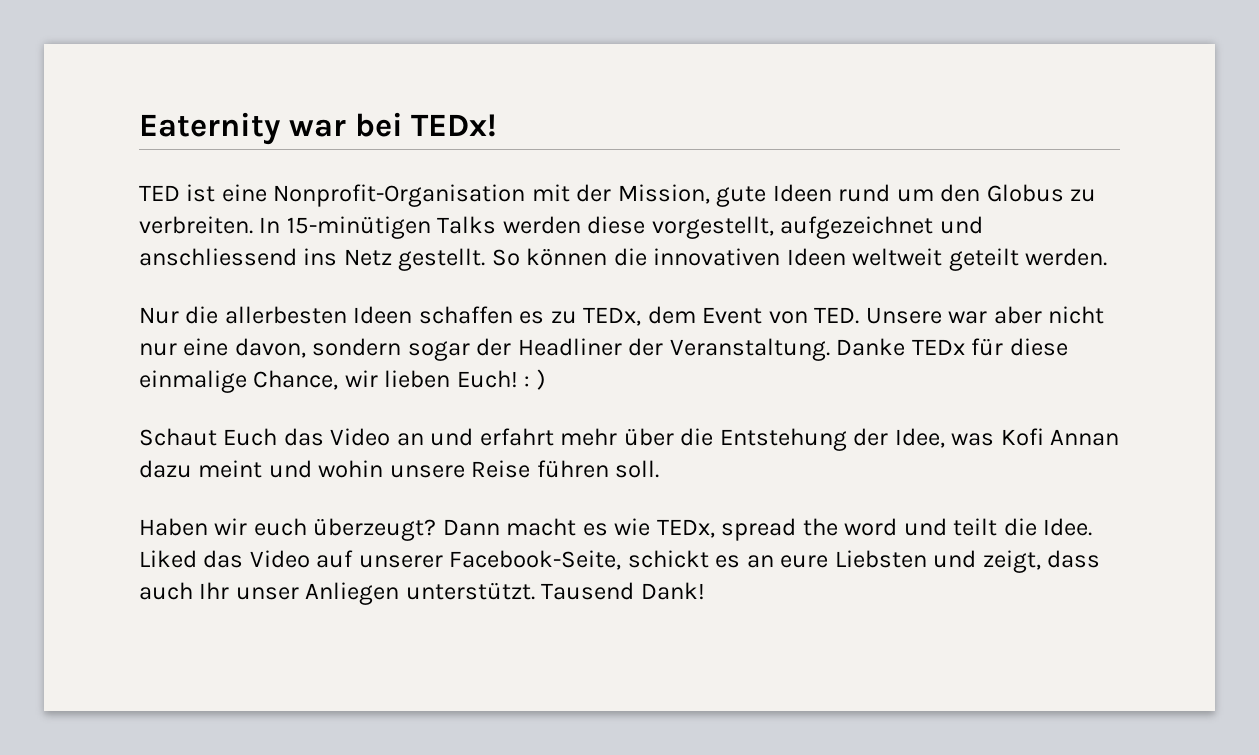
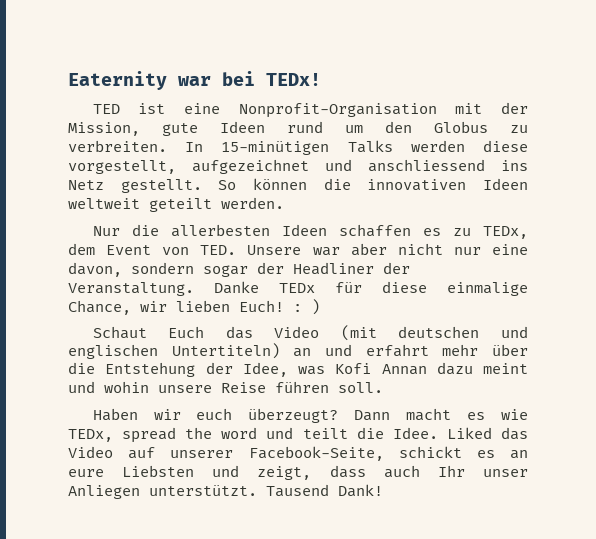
- Schaut Euch das Video an und erfahrt mehr über die Entstehung der Idee, was Kofi Annan dazu meint und wohin unsere Reise führen soll.
+ Schaut Euch das Video (mit deutschen und englischen Untertiteln) an und erfahrt mehr über die Entstehung der Idee, was Kofi Annan dazu meint und wohin unsere Reise führen soll.

